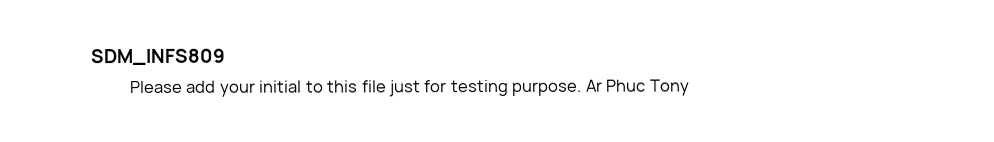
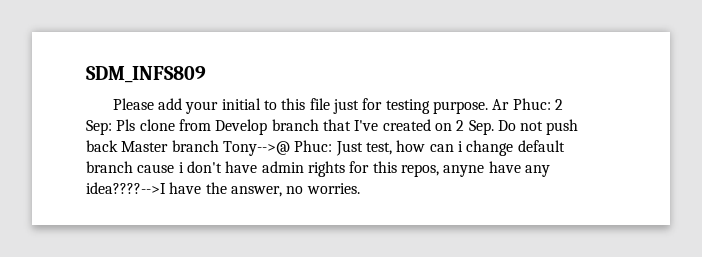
- Ar Phuc Tony
+ Ar Phuc: 2 Sep: Pls clone from Develop branch that I've created on 2 Sep. Do not push back Master branch Tony-->@ Phuc: Just test, how can i change default branch cause i don't have admin rights for this repos, anyne have any idea????-->I have the answer, no worries.

